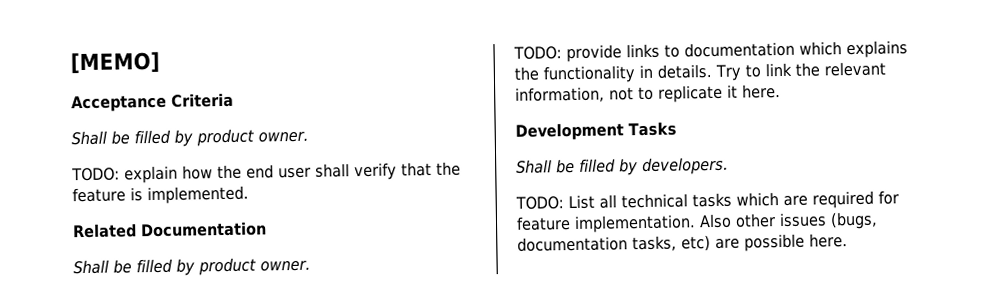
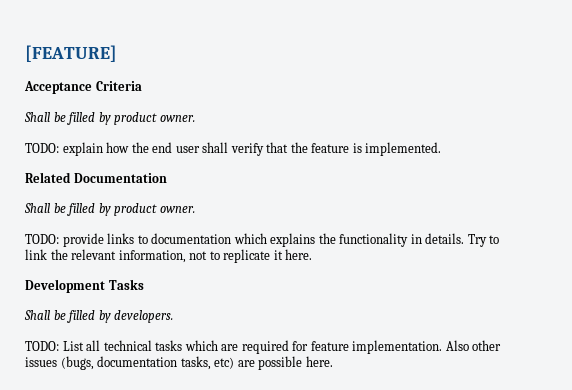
- [MEMO]
+ [FEATURE]

